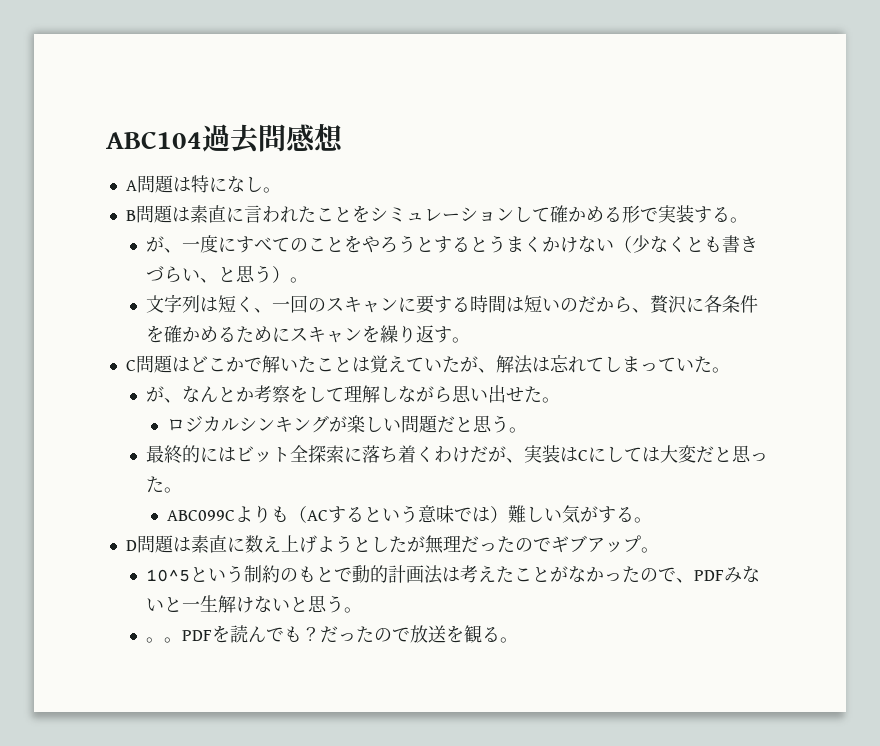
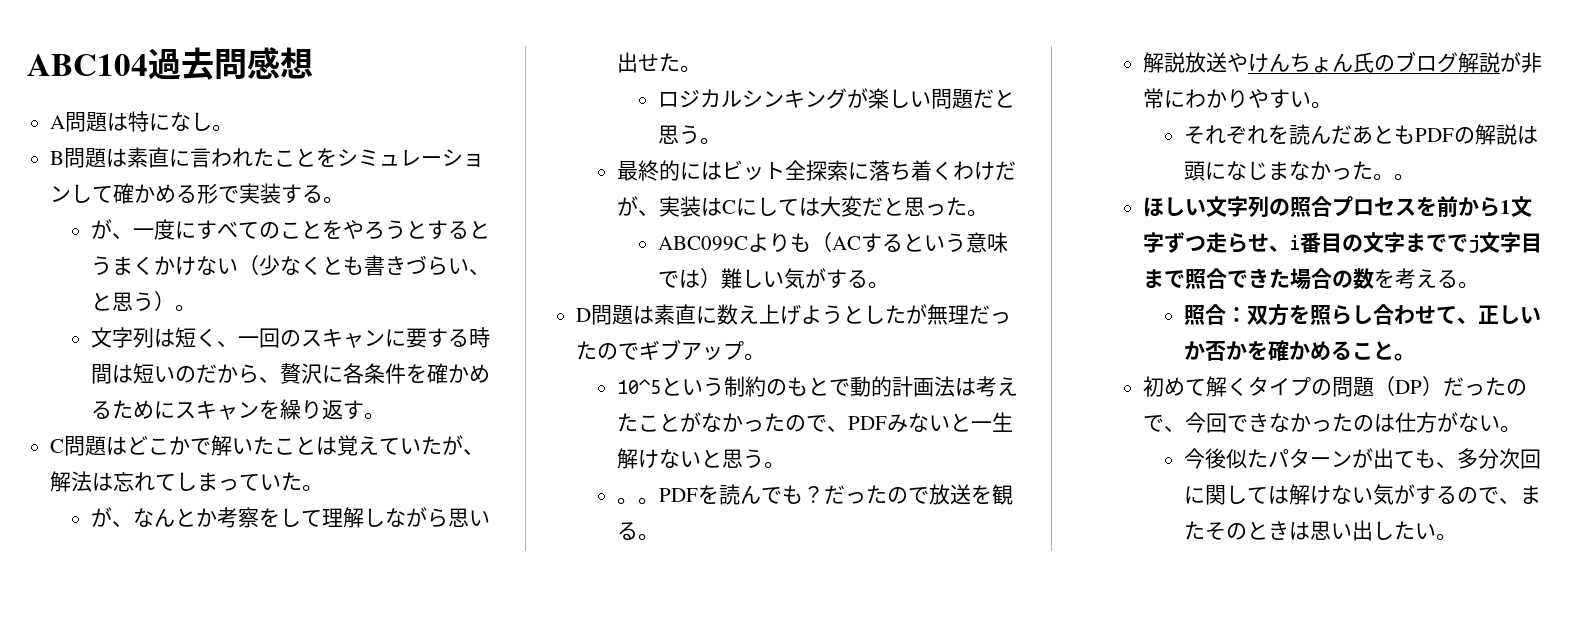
+ 解説放送やけんちょん氏のブログ解説が非常にわかりやすい。
+ それぞれを読んだあともPDFの解説は頭になじまなかった。。
+ ほしい文字列の照合プロセスを前から1文字ずつ走らせ、i番目の文字まででj文字目まで照合できた場合の数を考える。
+ 照合：双方を照らし合わせて、正しいか否かを確かめること。
+ 初めて解くタイプの問題（DP）だったので、今回できなかったのは仕方がない。
+ 今後似たパターンが出ても、多分次回に関しては解けない気がするので、またそのときは思い出したい。

